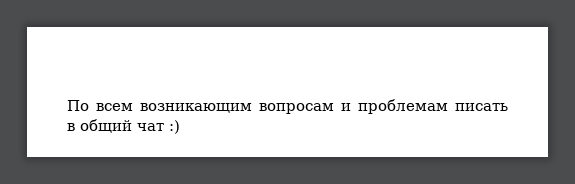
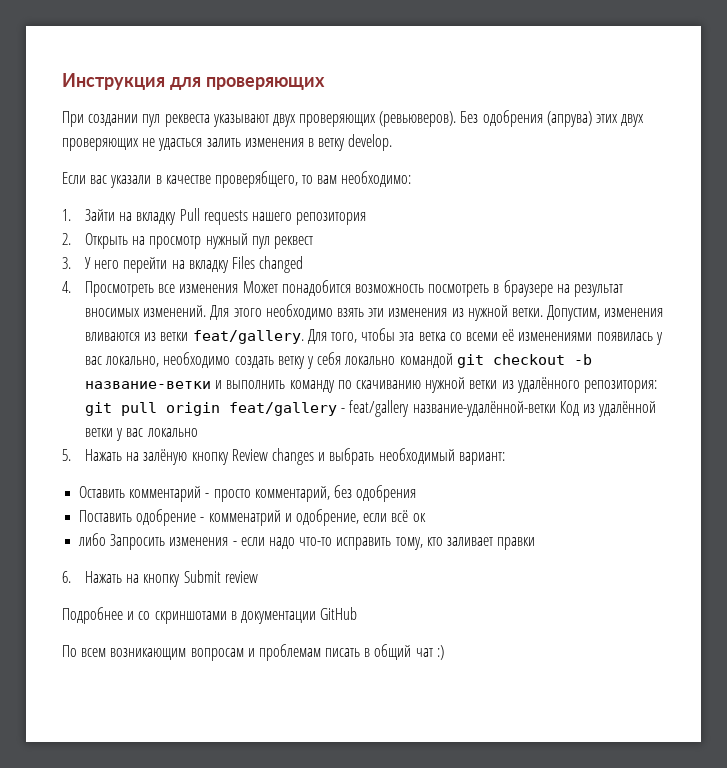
+ Инструкция для проверяющих
+ При создании пул реквеста указывают двух проверяющих (ревьюверов). Без одобрения (апрува) этих двух проверяющих не удасться залить изменения в ветку develop.
+ Если вас указали в качестве проверябщего, то вам необходимо:
+ 1. Зайти на вкладку Pull requests нашего репозитория
+ 2. Открыть на просмотр нужный пул реквест
+ 3. У него перейти на вкладку Files changed
+ 4. Просмотреть все изменения Может понадобится возможность посмотреть в браузере на результат вносимых изменений. Для этого необходимо взять эти изменения из нужной ветки. Допустим, изменения вливаются из ветки feat/gallery. Для того, чтобы эта ветка со всеми её изменениями появилась у вас локально, необходимо создать ветку у себя локально командой git checkout -b название-ветки и выполнить команду по скачиванию нужной ветки из удалённого репозитория: git pull origin feat/gallery - feat/gallery название-удалённой-ветки Код из удалённой ветки у вас локально
+ 5. Нажать на залёную кнопку Review changes и выбрать необходимый вариант:
+ Оставить комментарий - просто комментарий, без одобрения
+ Поставить одобрение - комменатрий и одобрение, если всё ок
+ либо Запросить изменения - если надо что-то исправить тому, кто заливает правки
+ 6. Нажать на кнопку Submit review
+ Подробнее и со скриншотами в документации GitHub

